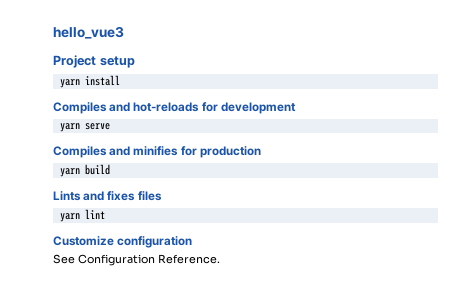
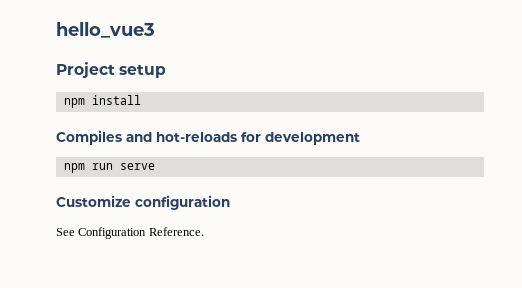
- yarn install
+ npm install
- yarn serve
+ npm run serve
- Compiles and minifies for production
- yarn build
- Lints and fixes files
- yarn lint

